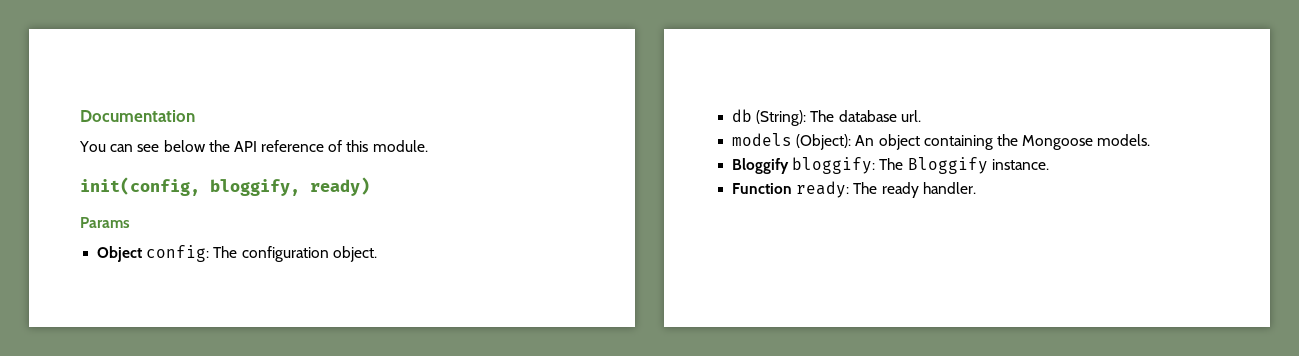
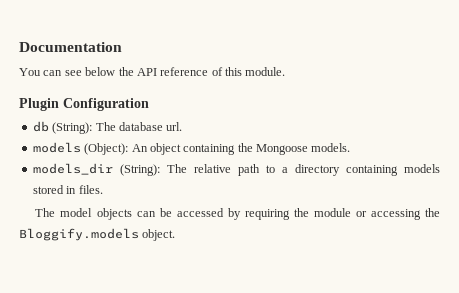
- init(config, bloggify, ready)
- Params
- Object config: The configuration object.
+ Plugin Configuration
- Bloggify bloggify: The Bloggify instance.
- Function ready: The ready handler.
+ models_dir (String): The relative path to a directory containing models stored in files.
+ The model objects can be accessed by requiring the module or accessing the Bloggify.models object.

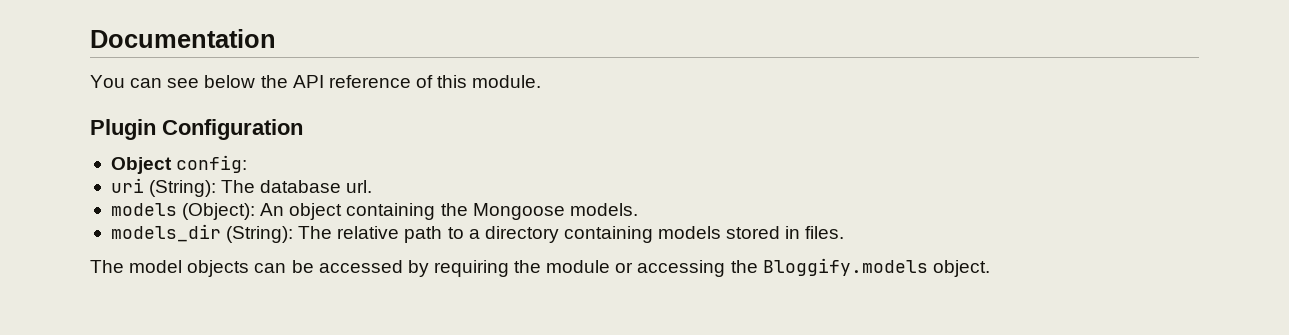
- db (String): The database url.
+ Object config:
+ uri (String): The database url.

